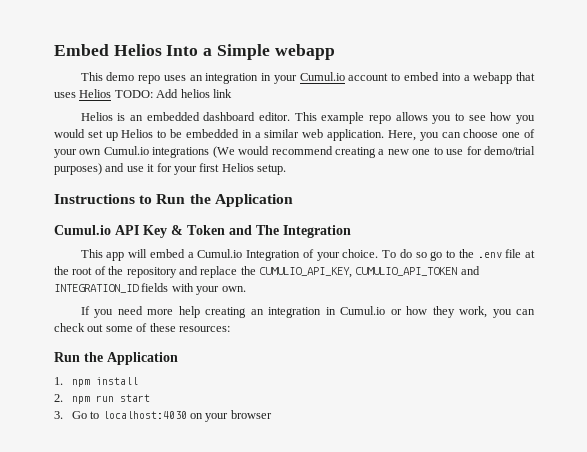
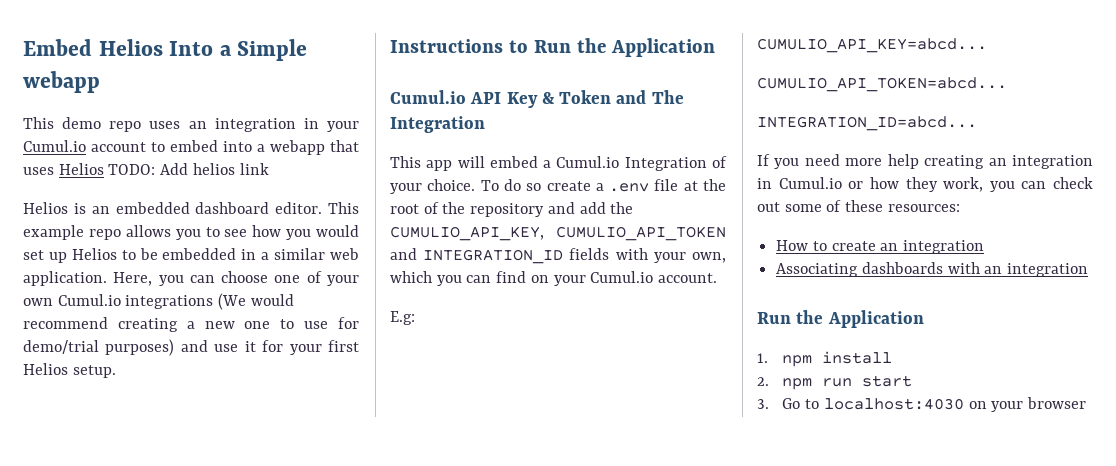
- To do so go to the .env file at the root of the repository and replace the CUMULIO_API_KEY, CUMULIO_API_TOKEN and INTEGRATION_ID fields with your own.
+ To do so create a .env file at the root of the repository and add the CUMULIO_API_KEY, CUMULIO_API_TOKEN and INTEGRATION_ID fields with your own, which you can find on your Cumul.io account.
+ E.g:
+ CUMULIO_API_KEY=abcd...
+ CUMULIO_API_TOKEN=abcd...
+ INTEGRATION_ID=abcd...
+ How to create an integration
+ Associating dashboards with an integration

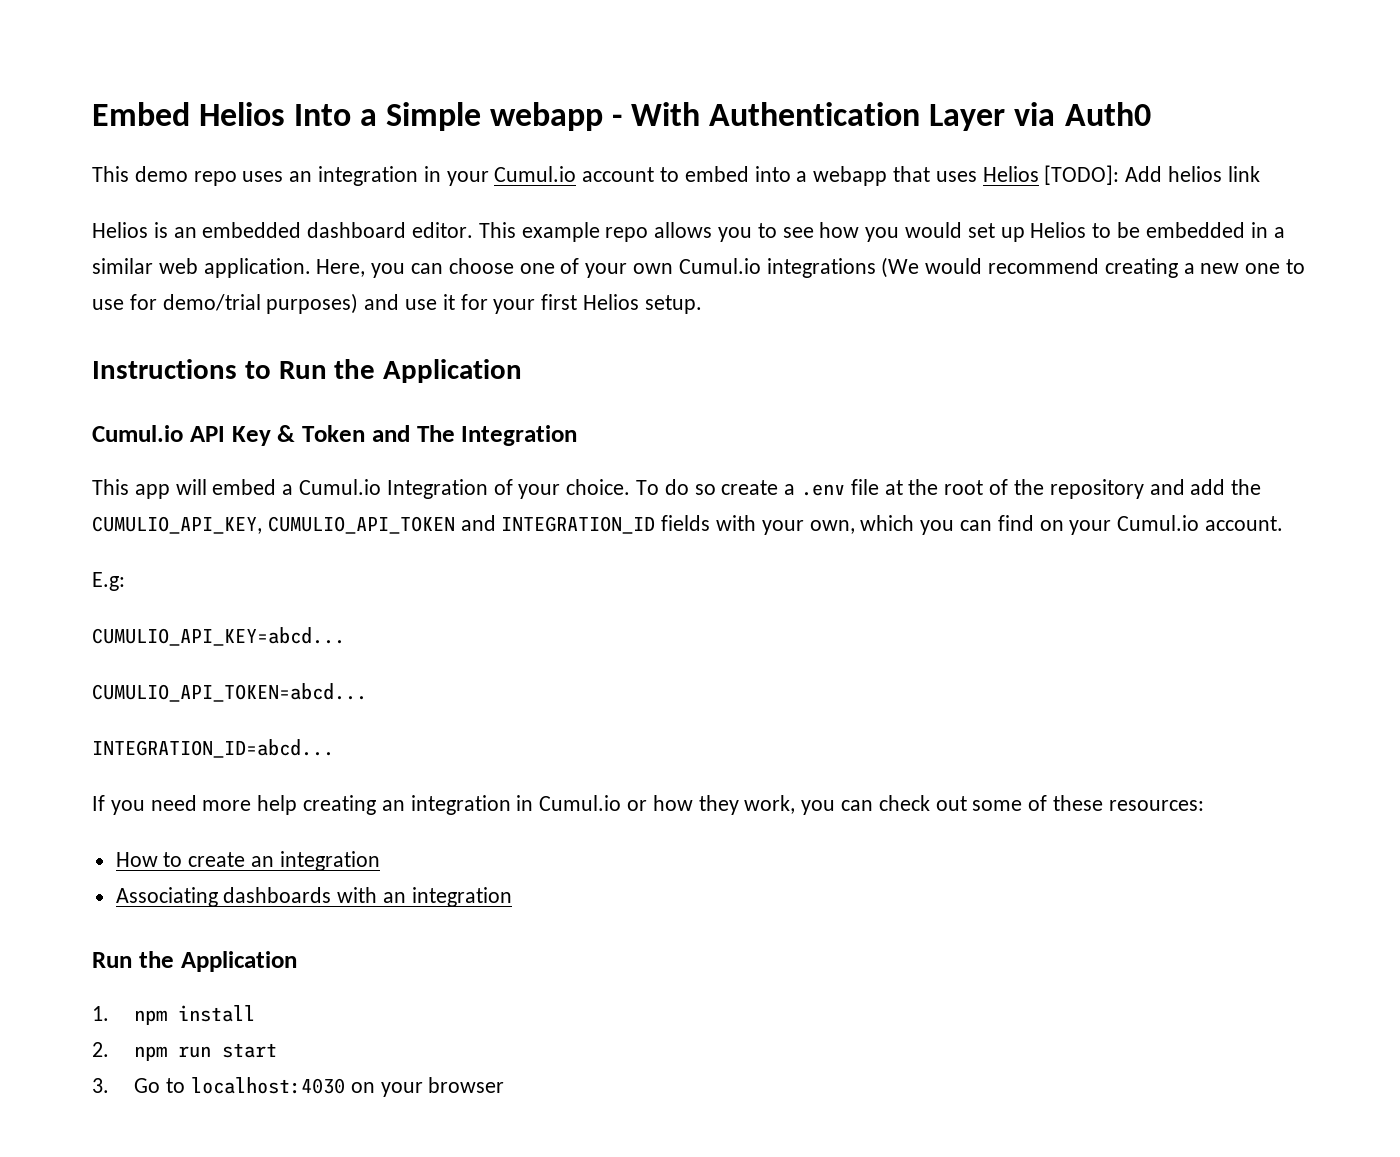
- Embed Helios Into a Simple webapp
+ Embed Helios Into a Simple webapp - With Authentication Layer via Auth0
- This demo repo uses an integration in your Cumul.io account to embed into a webapp that uses Helios TODO: Add helios link
+ This demo repo uses an integration in your Cumul.io account to embed into a webapp that uses Helios [TODO]: Add helios link

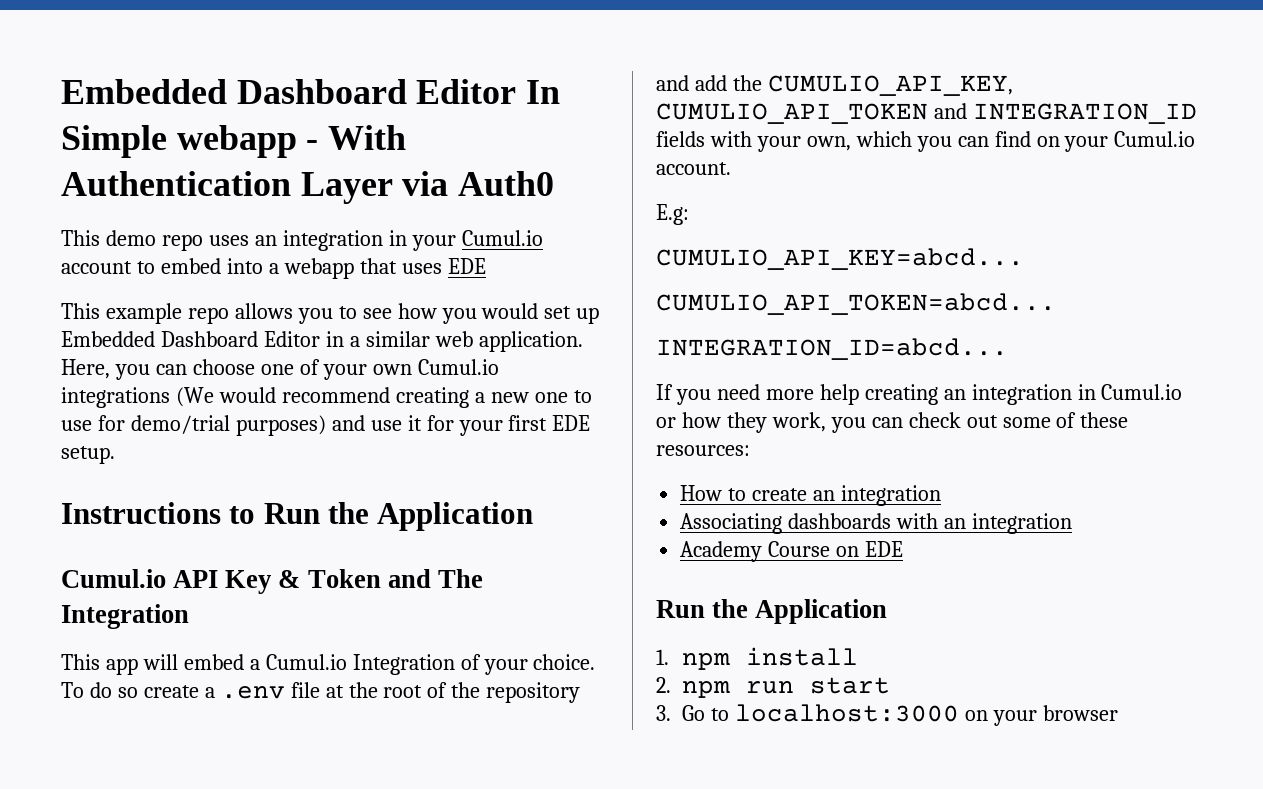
- Embed Helios Into a Simple webapp - With Authentication Layer via Auth0
+ Embedded Dashboard Editor In Simple webapp - With Authentication Layer via Auth0
- This demo repo uses an integration in your Cumul.io account to embed into a webapp that uses Helios [TODO]: Add helios link
- Helios is an embedded dashboard editor. This example repo allows you to see how you would set up Helios to be embedded in a similar web application.
+ This demo repo uses an integration in your Cumul.io account to embed into a webapp that uses EDE
+ This example repo allows you to see how you would set up Embedded Dashboard Editor in a similar web application.
- Here, you can choose one of your own Cumul.io integrations (We would recommend creating a new one to use for demo/trial purposes) and use it for your first Helios setup.
+ Here, you can choose one of your own Cumul.io integrations (We would recommend creating a new one to use for demo/trial purposes) and use it for your first EDE setup.
+ Academy Course on EDE
- 3. Go to localhost:4030 on your browser
+ 3. Go to localhost:3000 on your browser

